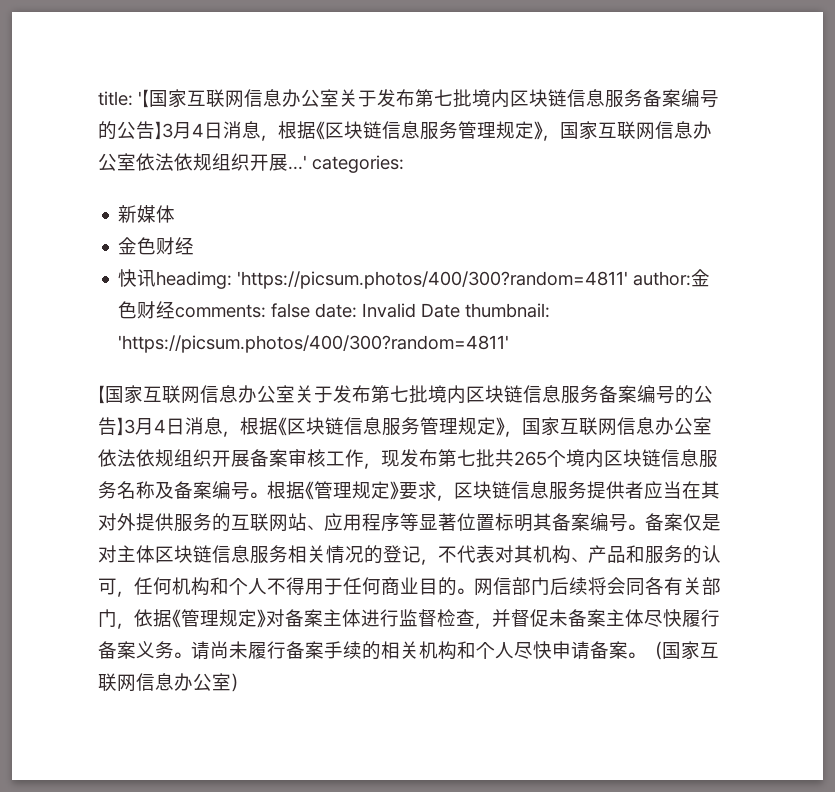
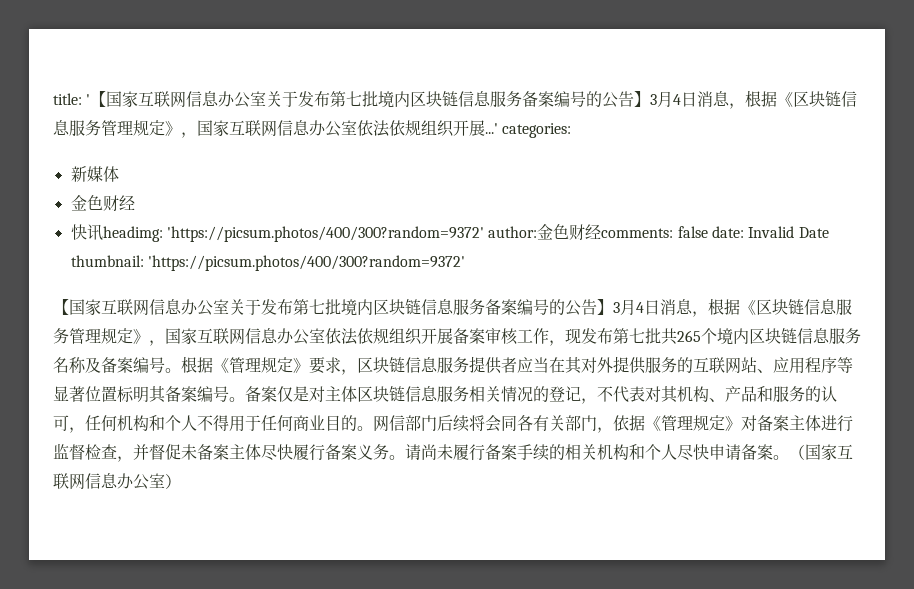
- 快讯headimg: 'https://picsum.photos/400/300?random=4811' author:金色财经comments: false date: Invalid Date thumbnail: 'https://picsum.photos/400/300?random=4811'
+ 快讯headimg: 'https://picsum.photos/400/300?random=9372' author:金色财经comments: false date: Invalid Date thumbnail: 'https://picsum.photos/400/300?random=9372'

